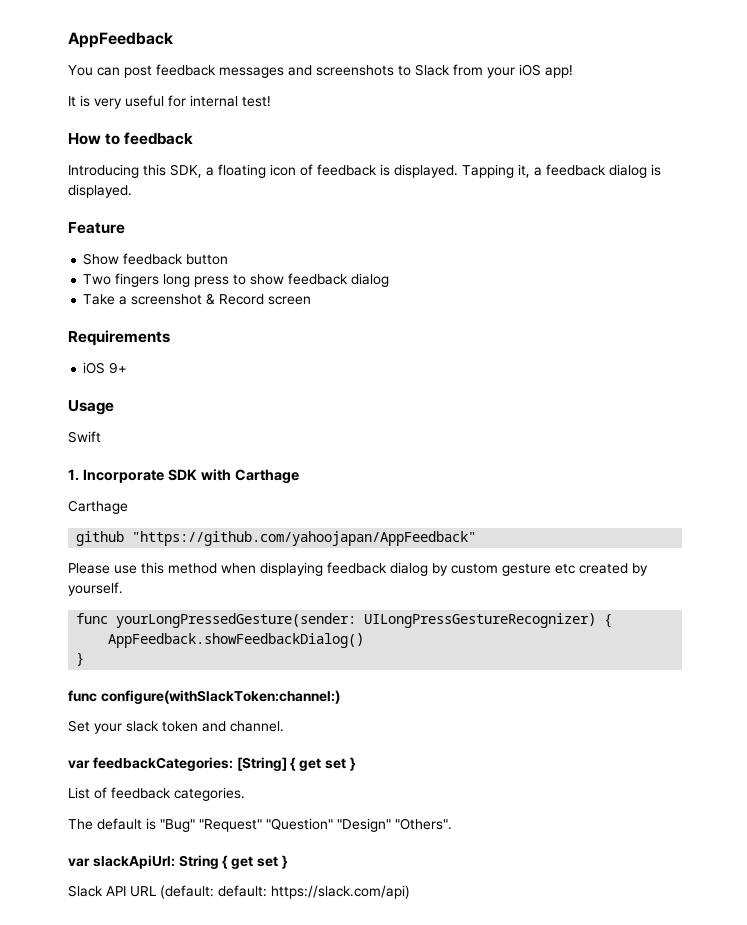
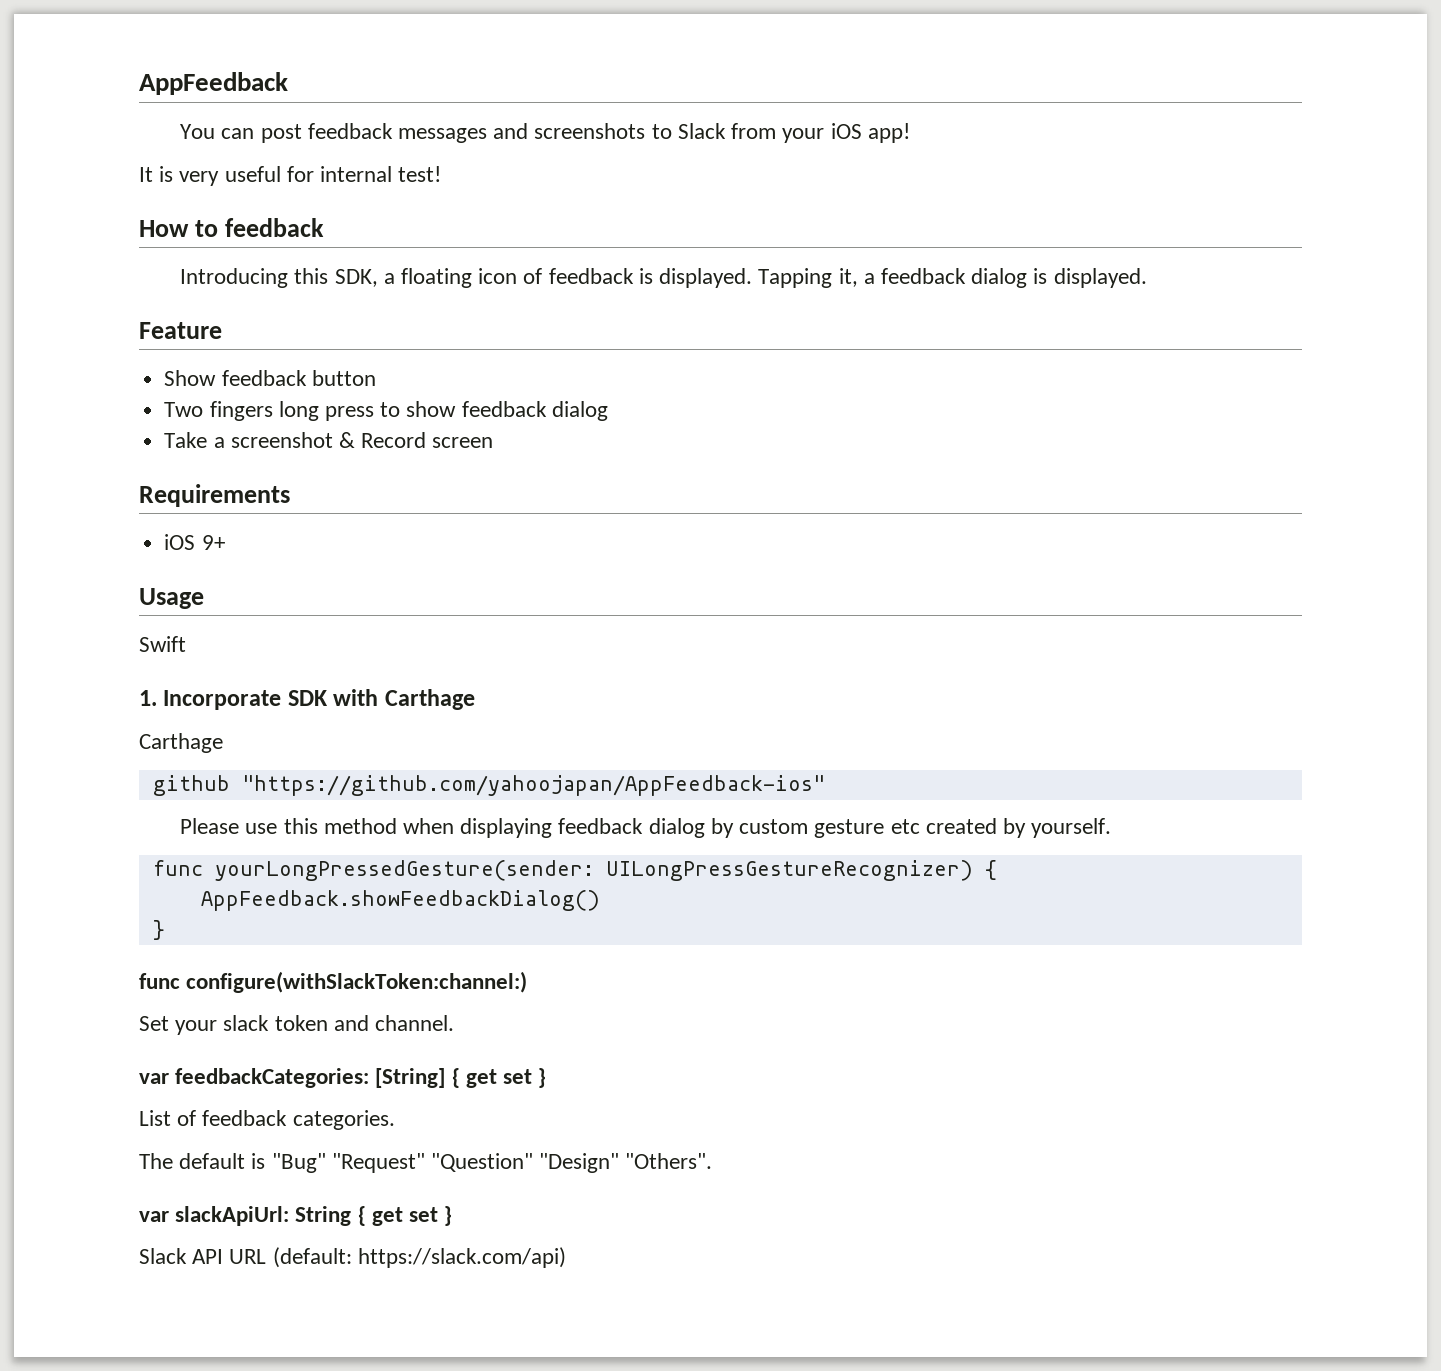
- github "https://github.com/yahoojapan/AppFeedback"
+ github "https://github.com/yahoojapan/AppFeedback-ios"
- Slack API URL (default: default: https://slack.com/api)
+ Slack API URL (default: https://slack.com/api)

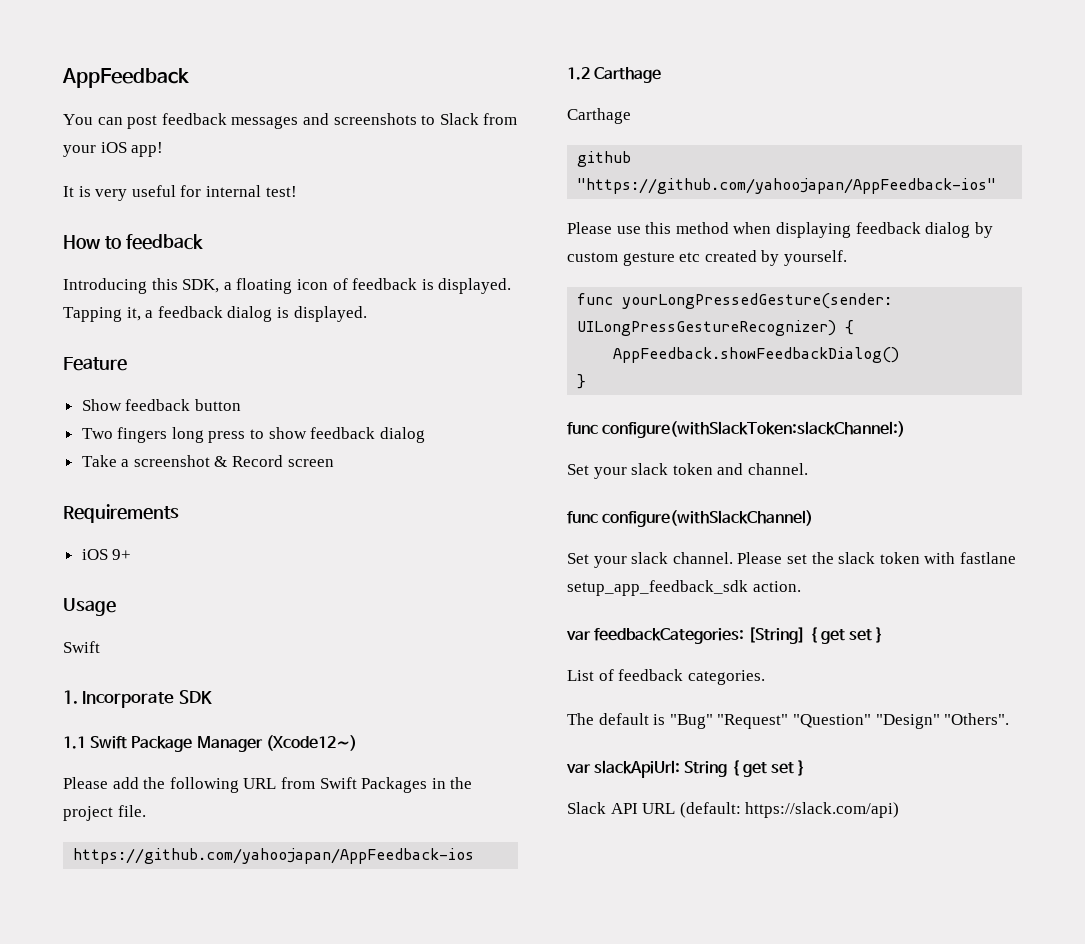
- 1. Incorporate SDK with Carthage
+ 1. Incorporate SDK
+ 1.1 Swift Package Manager (Xcode12〜)
+ Please add the following URL from Swift Packages in the project file.
+ https://github.com/yahoojapan/AppFeedback-ios
+ 1.2 Carthage
- func configure(withSlackToken:channel:)
+ func configure(withSlackToken:slackChannel:)
+ func configure(withSlackChannel)
+ Set your slack channel. Please set the slack token with fastlane setup_app_feedback_sdk action.

